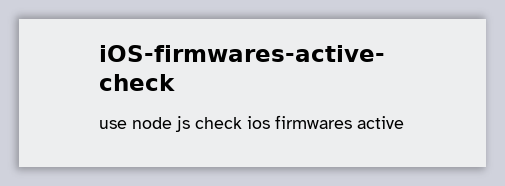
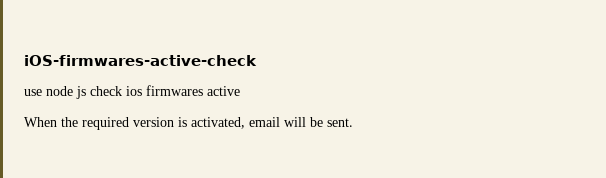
+ When the required version is activated, email will be sent.

